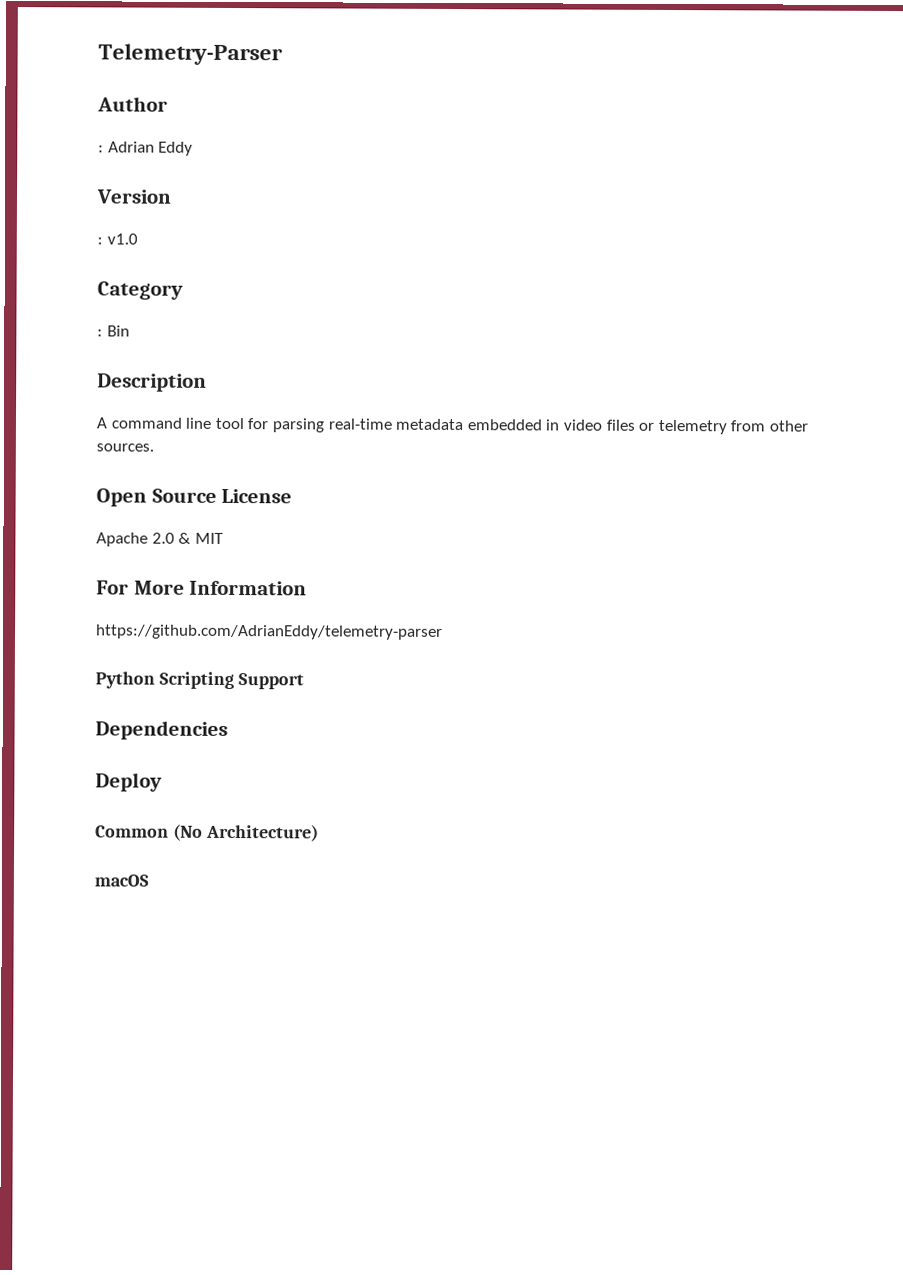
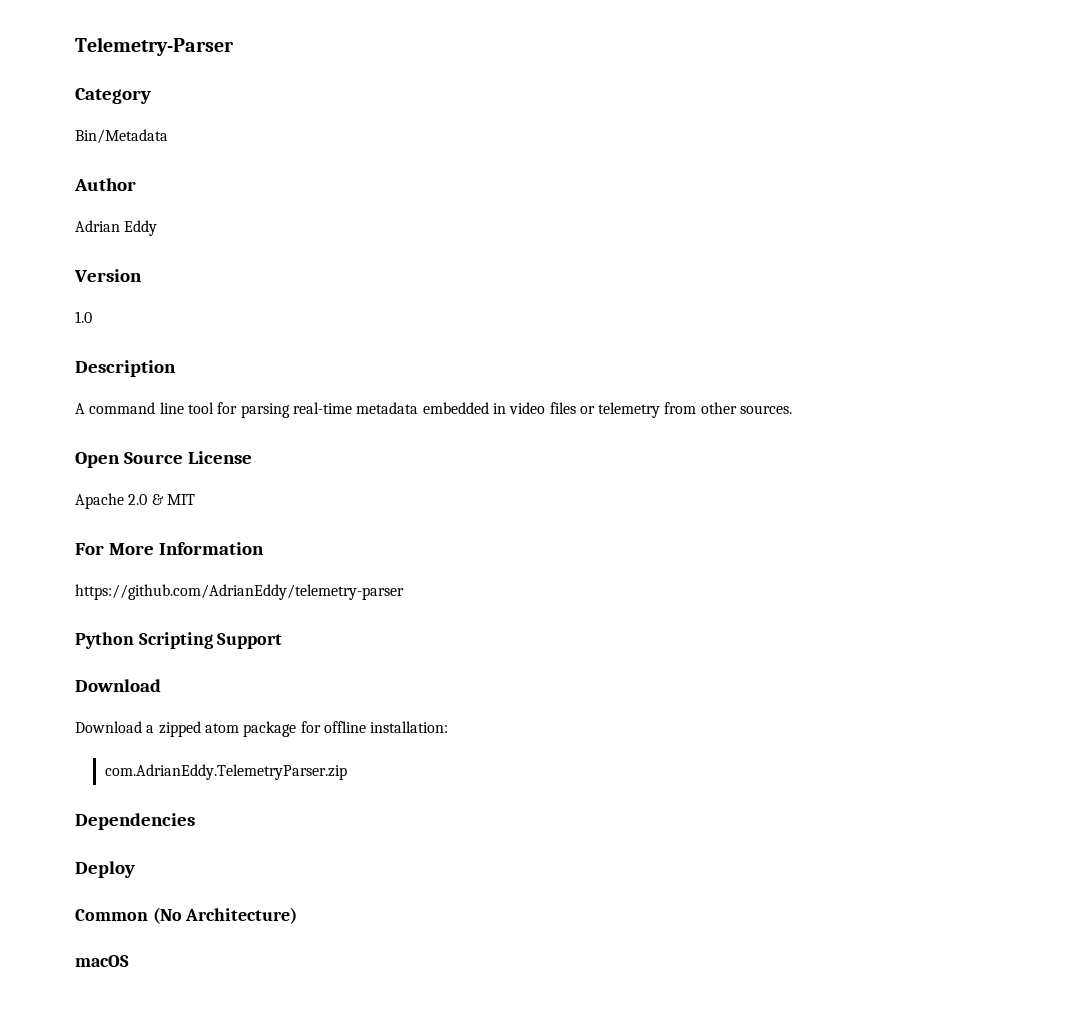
+ Category
+ Bin/Metadata
- : Adrian Eddy
+ Adrian Eddy
- : v1.0
- Category
- : Bin
+ 1.0
  Python Scripting Support
+ Download
+ Download a zipped atom package for offline installation:
+ com.AdrianEddy.TelemetryParser.zip

